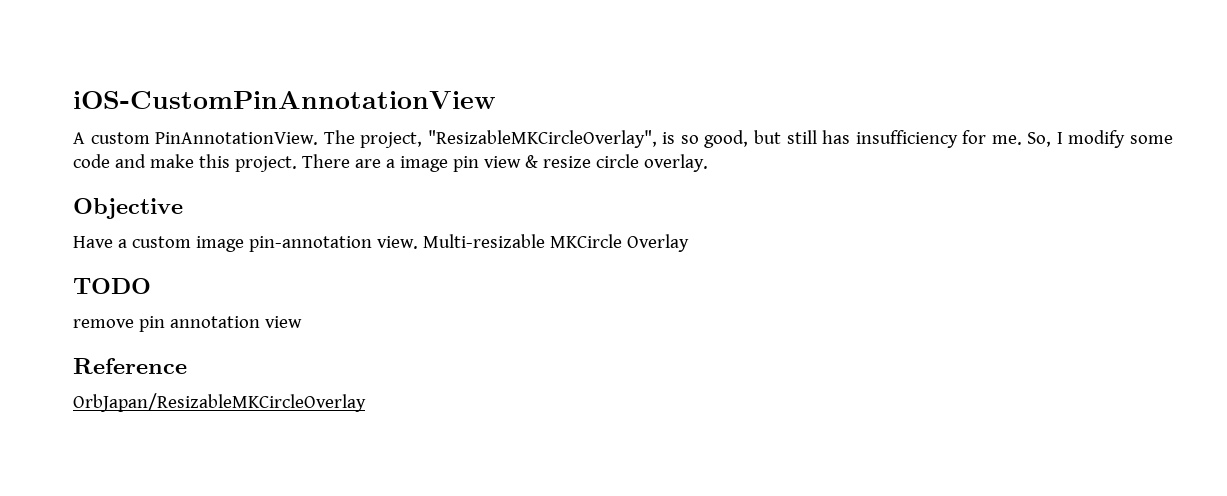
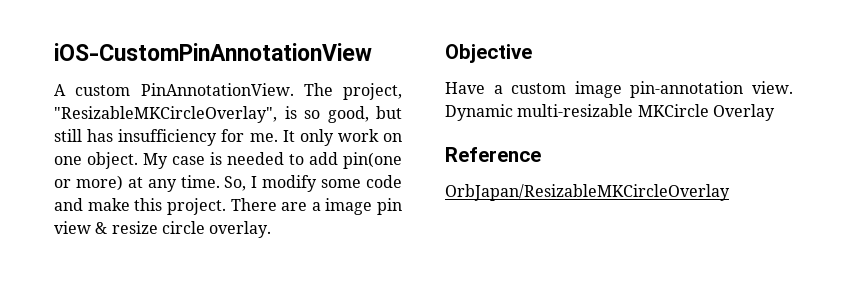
+ It only work on one object. My case is needed to add pin(one or more) at any time.
- Multi-resizable MKCircle Overlay
+ Dynamic multi-resizable MKCircle Overlay
- TODO
- remove pin annotation view

